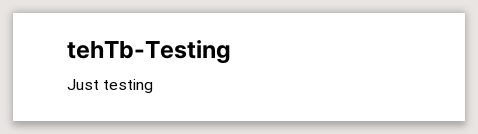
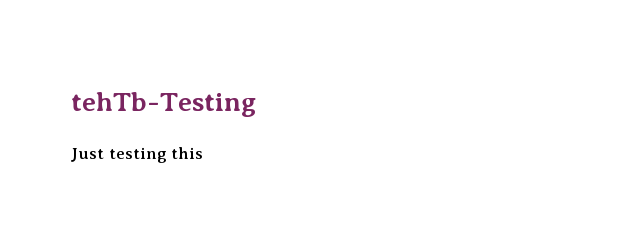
- Just testing
+ Just testing this

